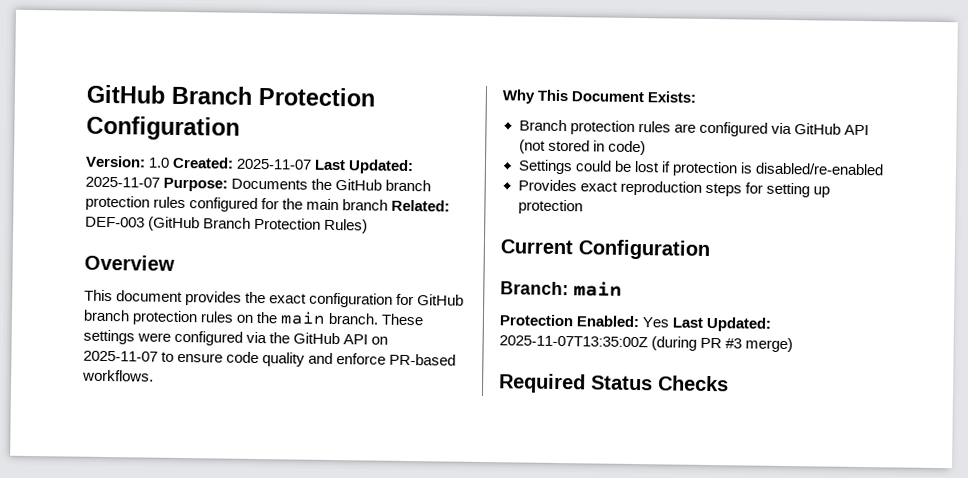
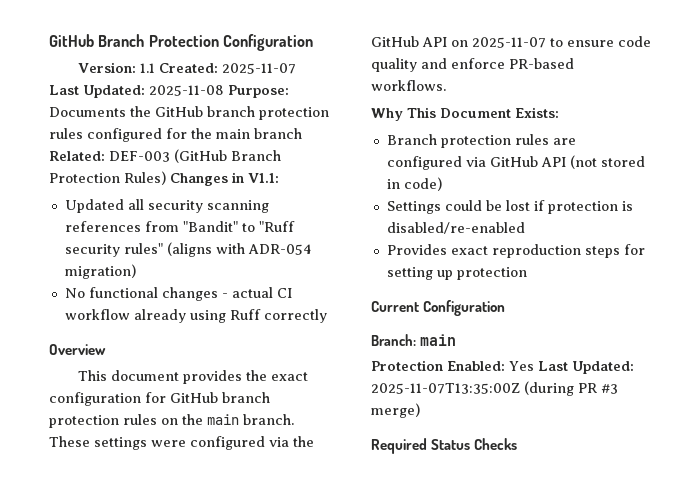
- Version: 1.0 Created: 2025-11-07 Last Updated: 2025-11-07 Purpose: Documents the GitHub branch protection rules configured for the main branch Related: DEF-003 (GitHub Branch Protection Rules)
+ Version: 1.1 Created: 2025-11-07 Last Updated: 2025-11-08 Purpose: Documents the GitHub branch protection rules configured for the main branch Related: DEF-003 (GitHub Branch Protection Rules) Changes in V1.1:
+ Updated all security scanning references from "Bandit" to "Ruff security rules" (aligns with ADR-054 migration)
+ No functional changes - actual CI workflow already using Ruff correctly

